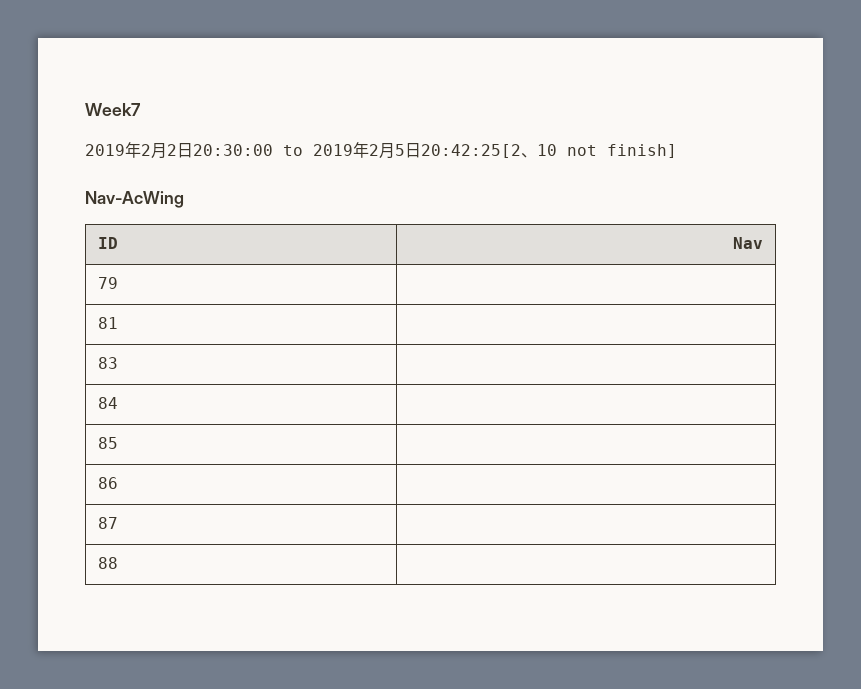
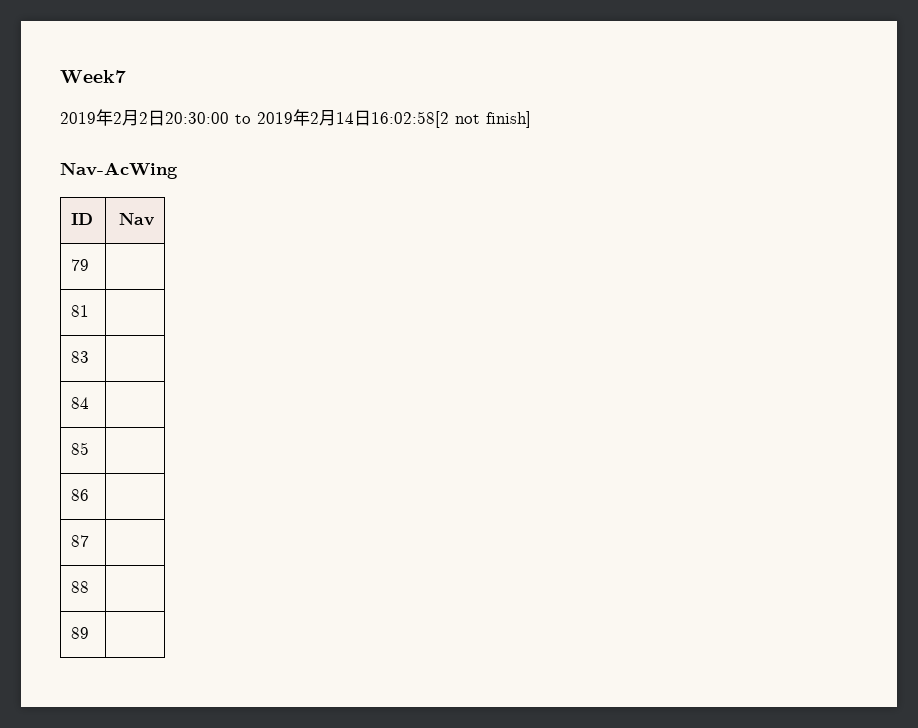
- 2019年2月2日20:30:00 to 2019年2月5日20:42:25[2、10 not finish]
+ 2019年2月2日20:30:00 to 2019年2月14日16:02:58[2 not finish]
+ 89 |

